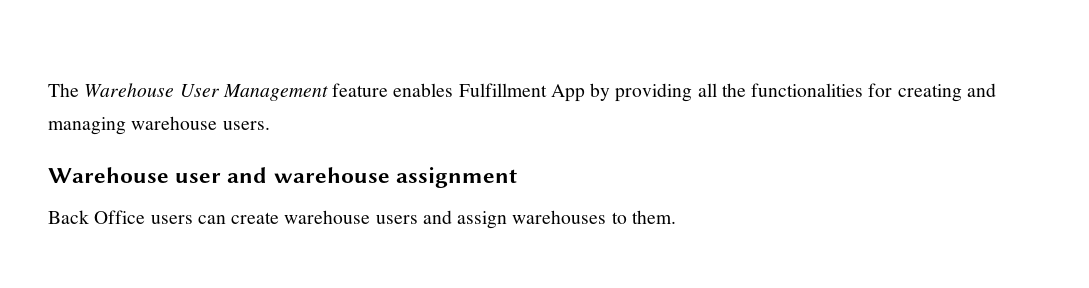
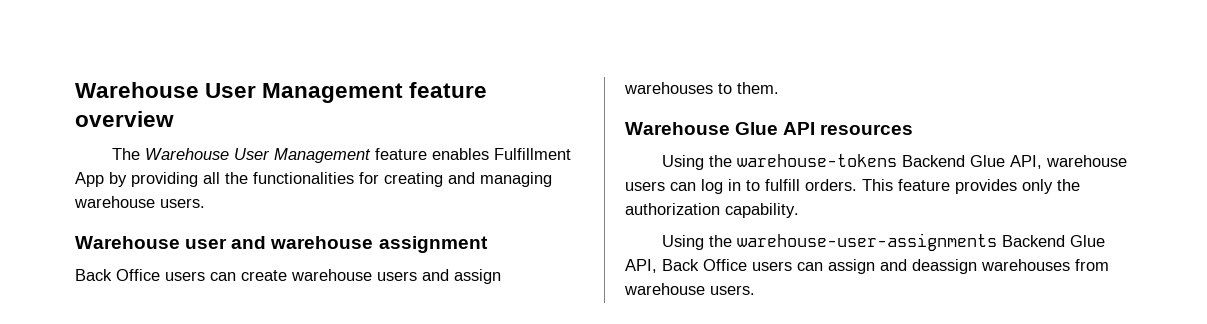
+ Warehouse User Management feature overview
+ Warehouse Glue API resources
+ Using the warehouse-tokens Backend Glue API, warehouse users can log in to fulfill orders. This feature provides only the authorization capability.
+ Using the warehouse-user-assignments Backend Glue API, Back Office users can assign and deassign warehouses from warehouse users.

